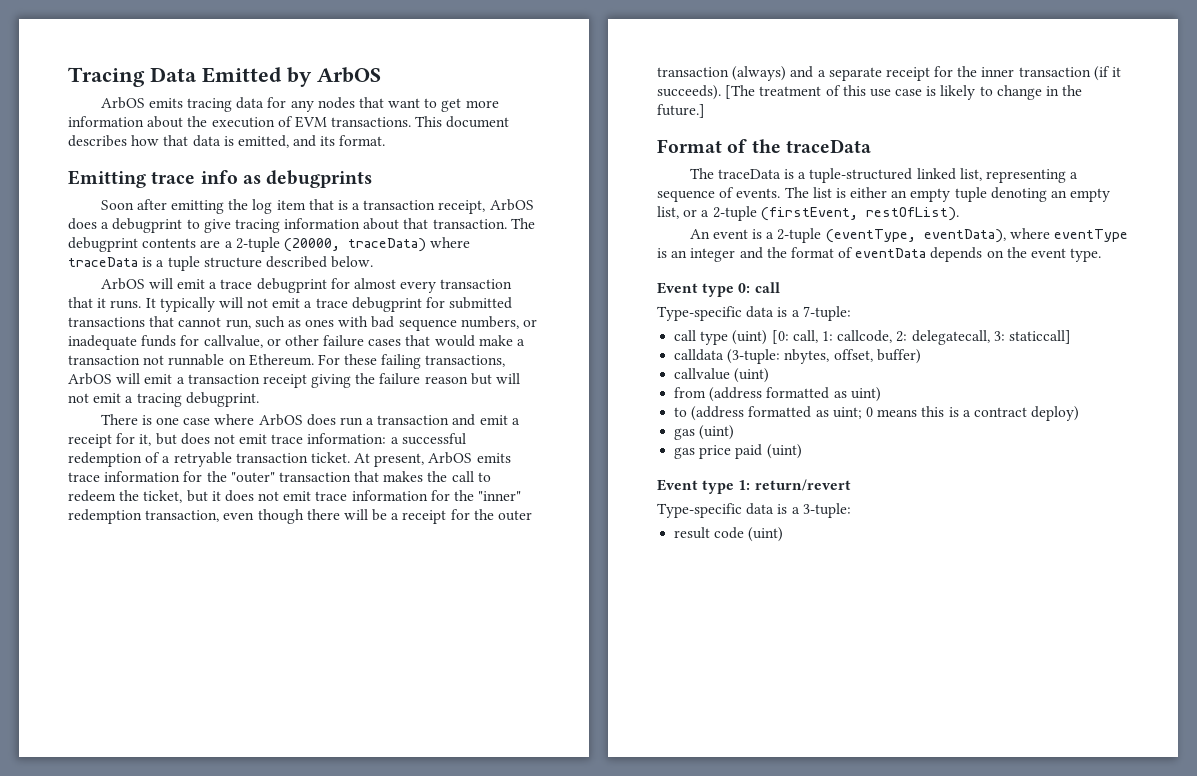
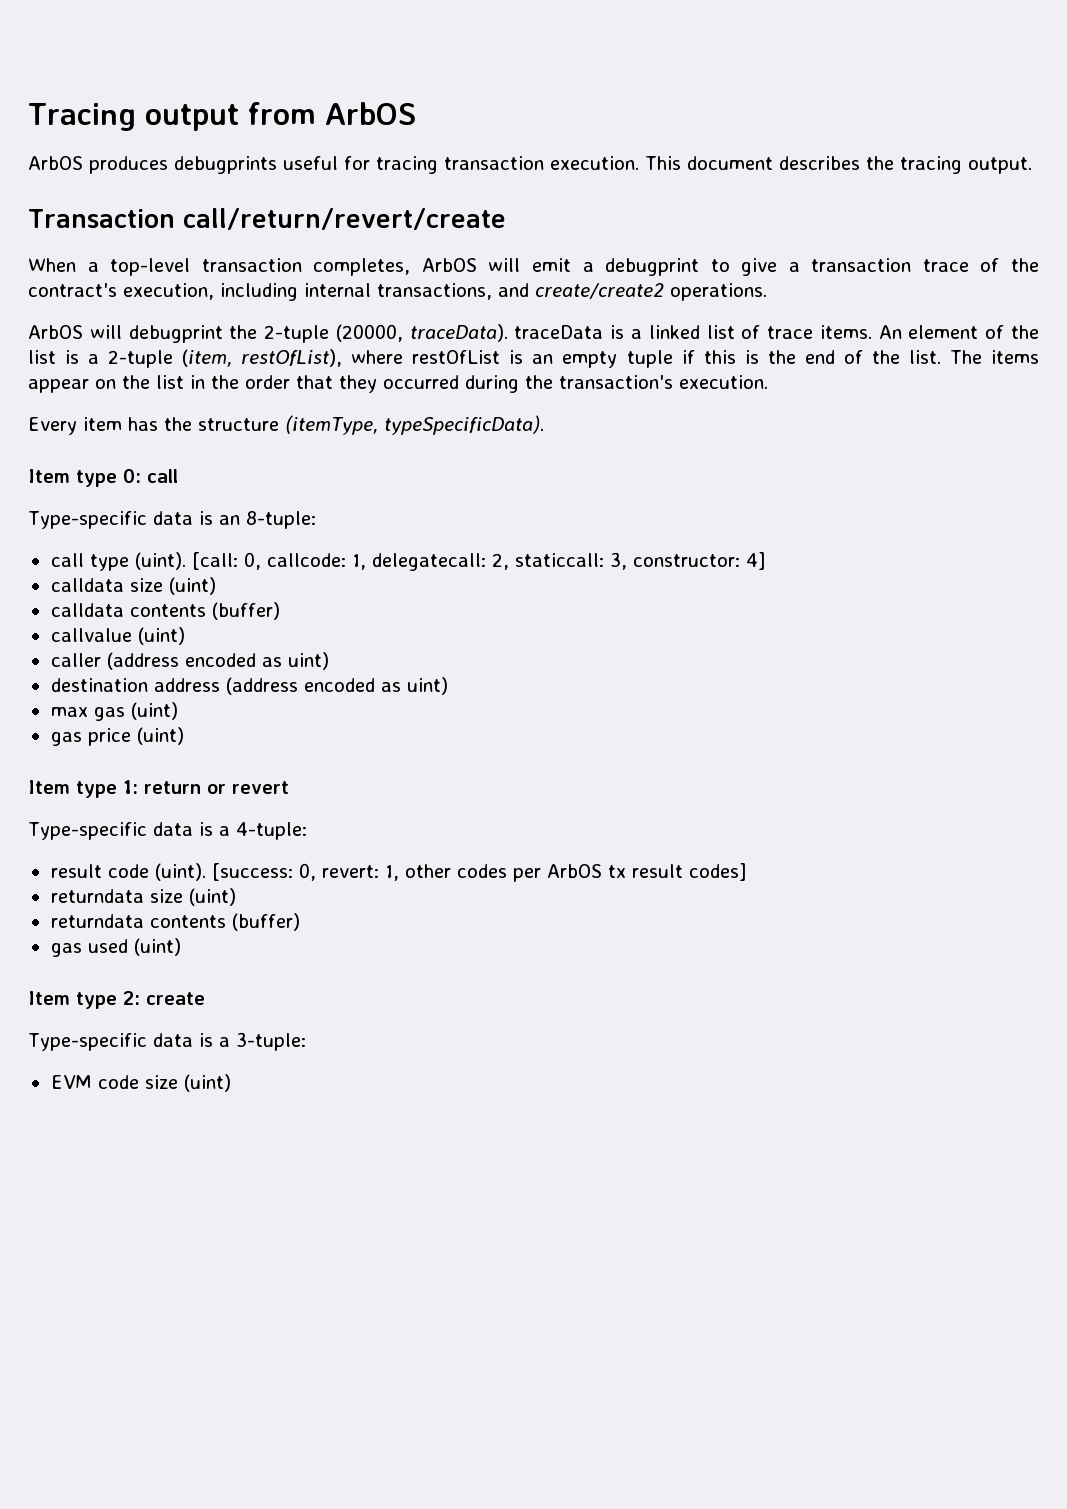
- Tracing Data Emitted by ArbOS
+ Tracing output from ArbOS
- ArbOS emits tracing data for any nodes that want to get more information about the execution of EVM transactions. This document describes how that data is emitted, and its format.
- Emitting trace info as debugprints
- Soon after emitting the log item that is a transaction receipt, ArbOS does a debugprint to give tracing information about that transaction. The debugprint contents are a 2-tuple (20000, traceData) where traceData is a tuple structure described below.
- ArbOS will emit a trace debugprint for almost every transaction that it runs. It typically will not emit a trace debugprint for submitted transactions that cannot run, such as ones with bad sequence numbers, or inadequate funds for callvalue, or other failure cases that would make a transaction not runnable on Ethereum. For these failing transactions, ArbOS will emit a transaction receipt giving the failure reason but will not emit a tracing debugprint.
- There is one case where ArbOS does run a transaction and emit a receipt for it, but does not emit trace information: a successful redemption of a retryable transaction ticket. At present, ArbOS emits trace information for the "outer" transaction that makes the call to redeem the ticket, but it does not emit trace information for the "inner" redemption transaction, even though there will be a receipt for the outer transaction (always) and a separate receipt for the inner transaction (if it succeeds). [The treatment of this use case is likely to change in the future.]
- Format of the traceData
- The traceData is a tuple-structured linked list, representing a sequence of events. The list is either an empty tuple denoting an empty list, or a 2-tuple (firstEvent, restOfList).
- An event is a 2-tuple (eventType, eventData), where eventType is an integer and the format of eventData depends on the event type.
- Event type 0: call
+ ArbOS produces debugprints useful for tracing transaction execution. This document describes the tracing output.
+ Transaction call/return/revert/create
+ When a top-level transaction completes, ArbOS will emit a debugprint to give a transaction trace of the contract's execution, including internal transactions, and create/create2 operations.
+ ArbOS will debugprint the 2-tuple (20000, traceData). traceData is a linked list of trace items. An element of the list is a 2-tuple (item, restOfList), where restOfList is an empty tuple if this is the end of the list. The items appear on the list in the order that they occurred during the transaction's execution.
+ Every item has the structure (itemType, typeSpecificData).
+ Item type 0: call
- Type-specific data is a 7-tuple:
+ Type-specific data is an 8-tuple:
- call type (uint) [0: call, 1: callcode, 2: delegatecall, 3: staticcall]
- calldata (3-tuple: nbytes, offset, buffer)
+ call type (uint). [call: 0, callcode: 1, delegatecall: 2, staticcall: 3, constructor: 4]
+ calldata size (uint)
+ calldata contents (buffer)
- from (address formatted as uint)
- to (address formatted as uint; 0 means this is a contract deploy)
- gas (uint)
+ caller (address encoded as uint)
+ destination address (address encoded as uint)
+ max gas (uint)
- gas price paid (uint)
- Event type 1: return/revert
+ gas price (uint)
+ Item type 1: return or revert
+ Type-specific data is a 4-tuple:
+ result code (uint). [success: 0, revert: 1, other codes per ArbOS tx result codes]
+ returndata size (uint)
+ returndata contents (buffer)
+ gas used (uint)
+ Item type 2: create
- result code (uint)
+ EVM code size (uint)

